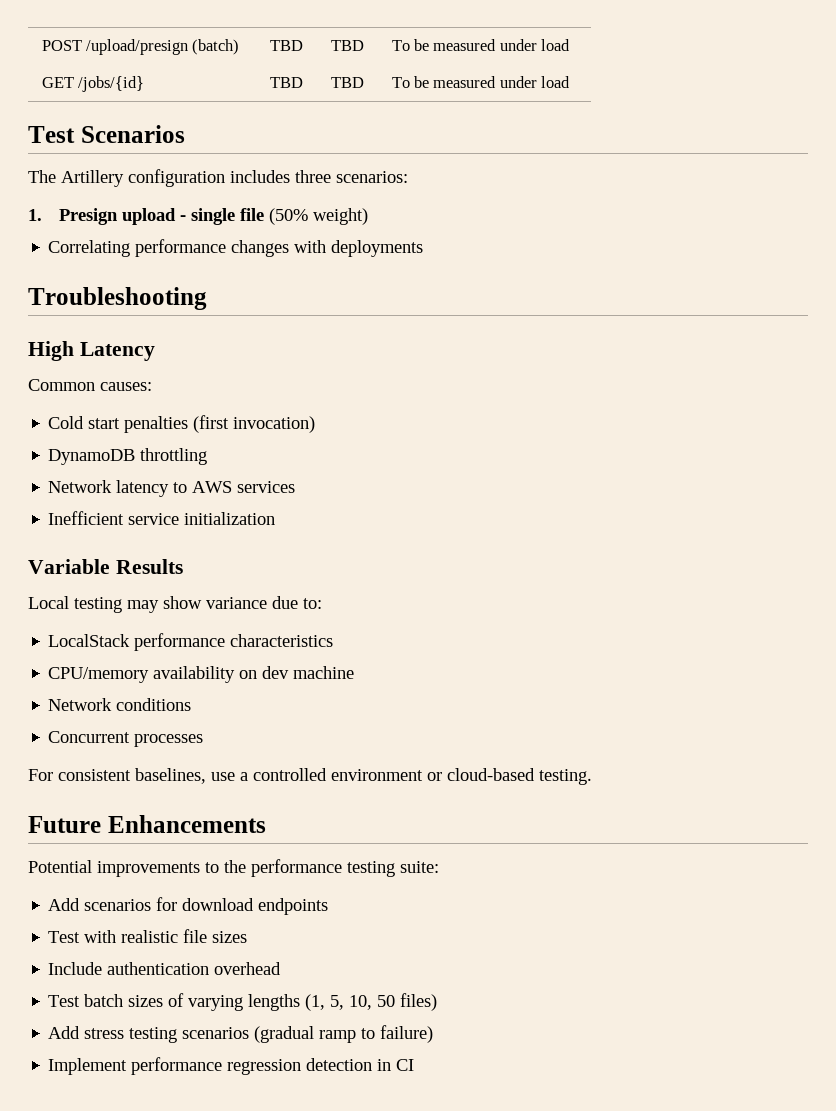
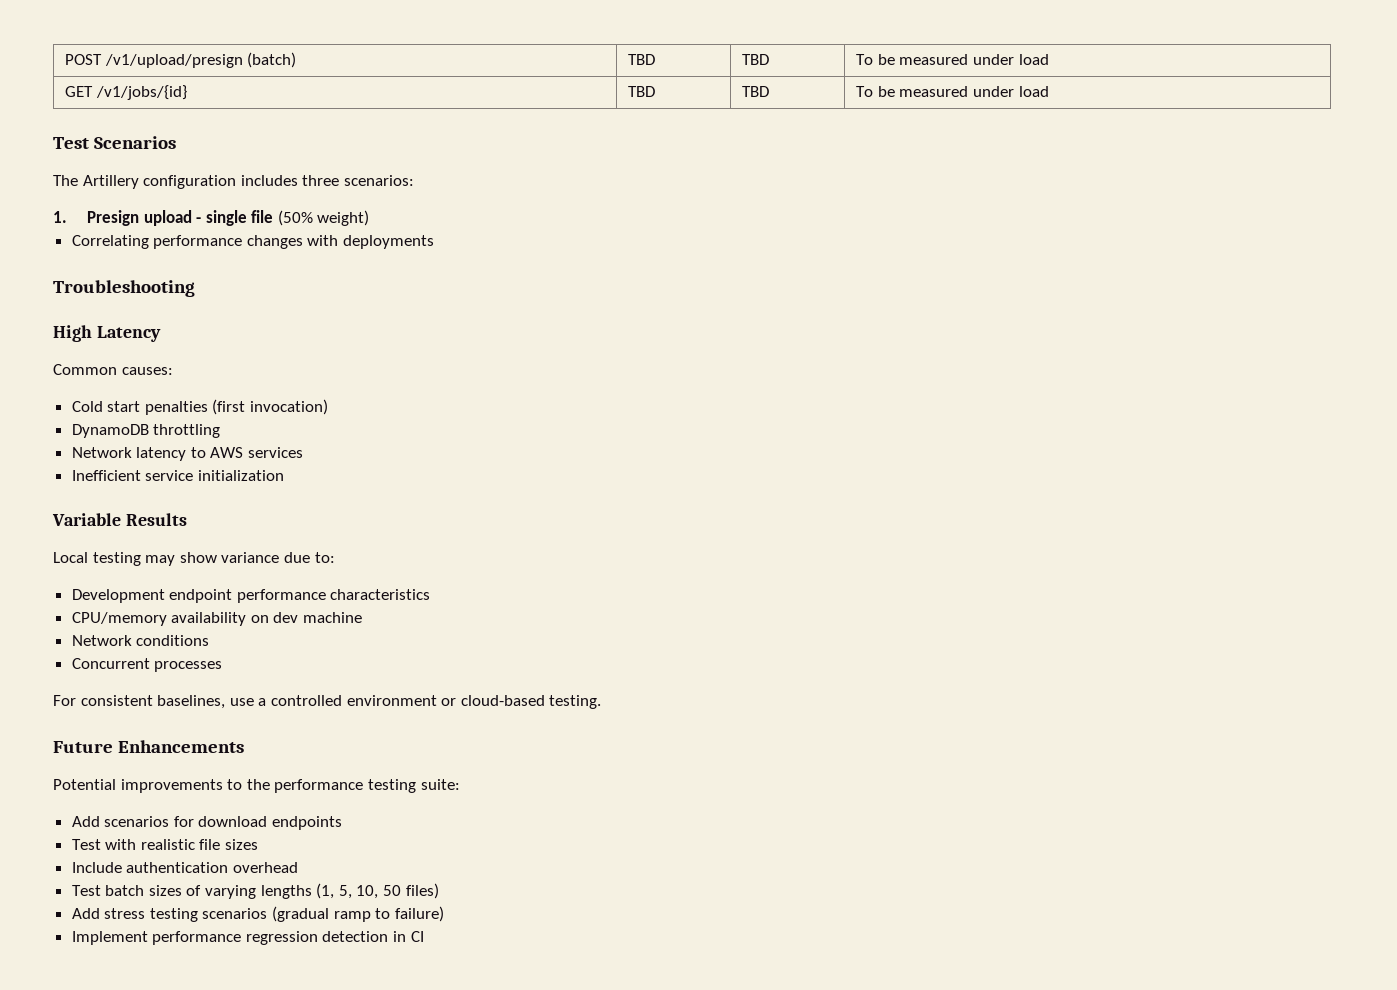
- POST /upload/presign (batch) | TBD | TBD | To be measured under load
+ POST /v1/upload/presign (batch) | TBD | TBD | To be measured under load
- GET /jobs/{id} | TBD | TBD | To be measured under load
+ GET /v1/jobs/{id} | TBD | TBD | To be measured under load
- LocalStack performance characteristics
+ Development endpoint performance characteristics

